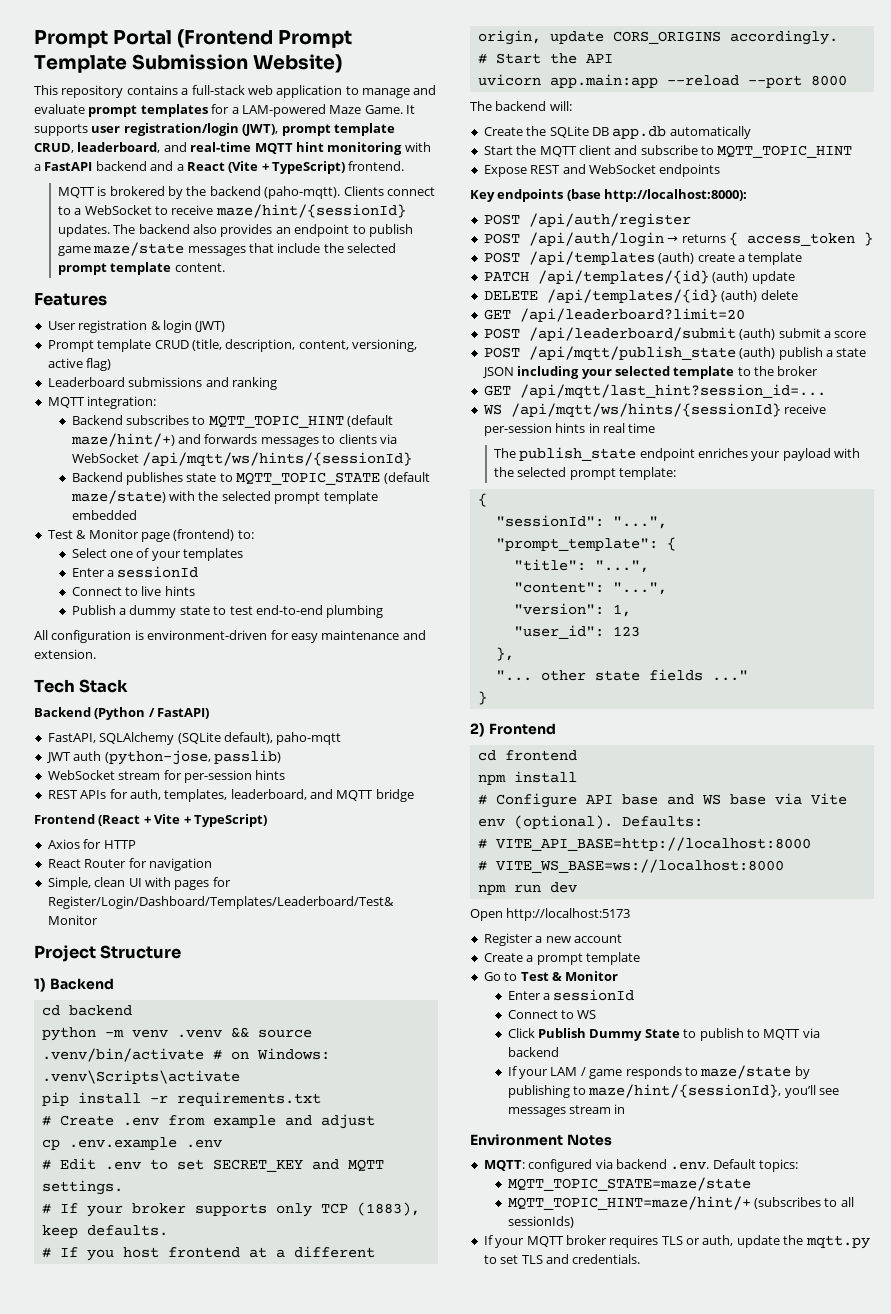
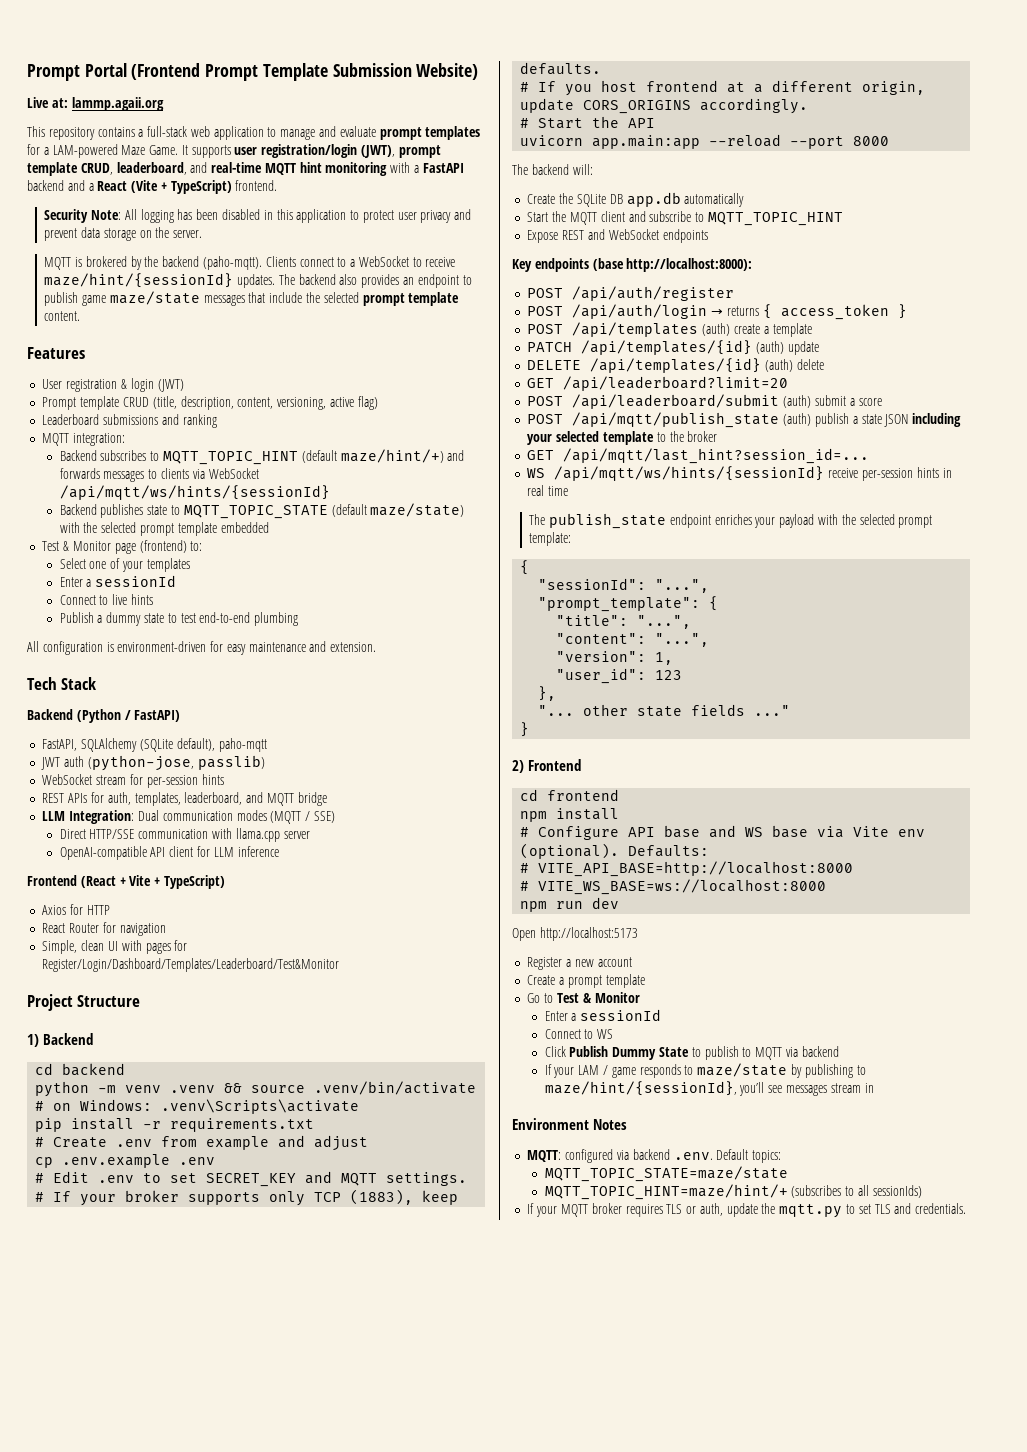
+ Live at: lammp.agaii.org
+ Security Note: All logging has been disabled in this application to protect user privacy and prevent data storage on the server.
+ LLM Integration: Dual communication modes (MQTT / SSE)
+ Direct HTTP/SSE communication with llama.cpp server
+ OpenAI-compatible API client for LLM inference

